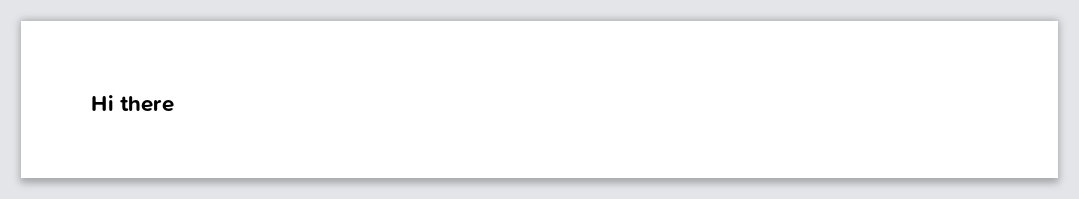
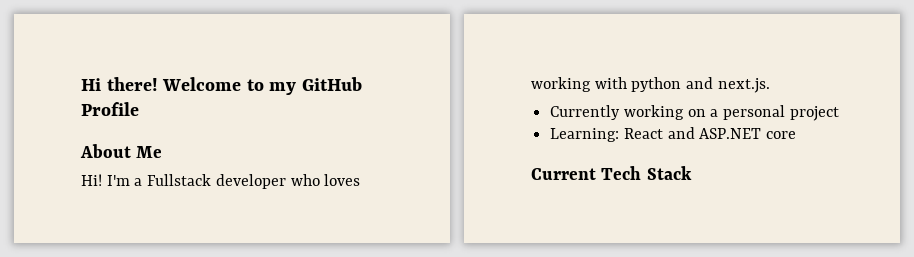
- Hi there
+ Hi there! Welcome to my GitHub Profile
+ About Me
+ Hi! I'm a Fullstack developer who loves working with python and next.js.
+ Currently working on a personal project
+ Learning: React and ASP.NET core
+ Current Tech Stack

